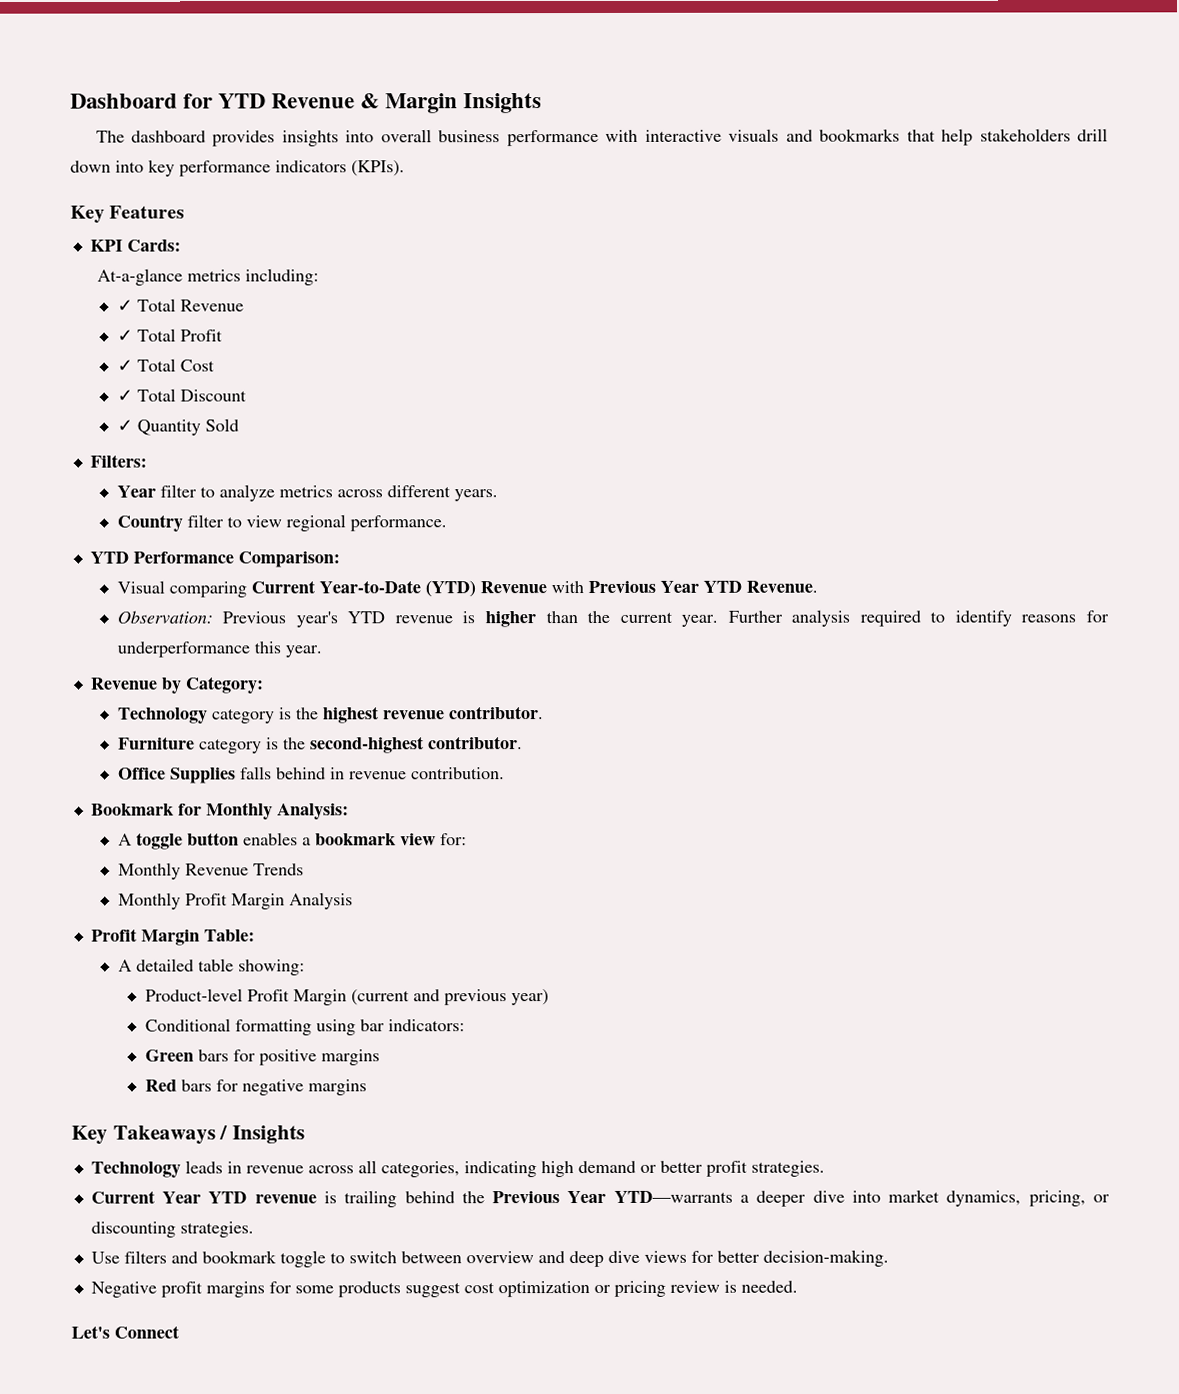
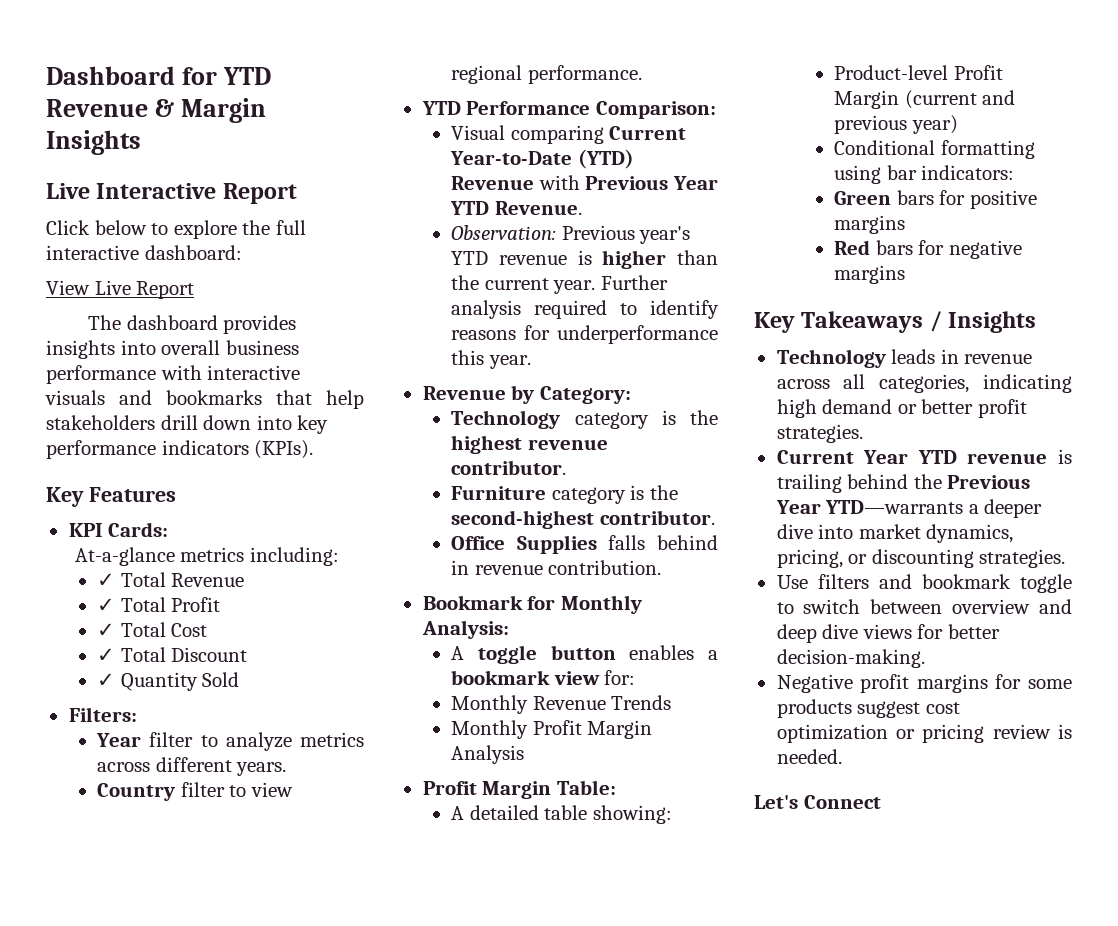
+ Live Interactive Report
+ Click below to explore the full interactive dashboard:
+ View Live Report

